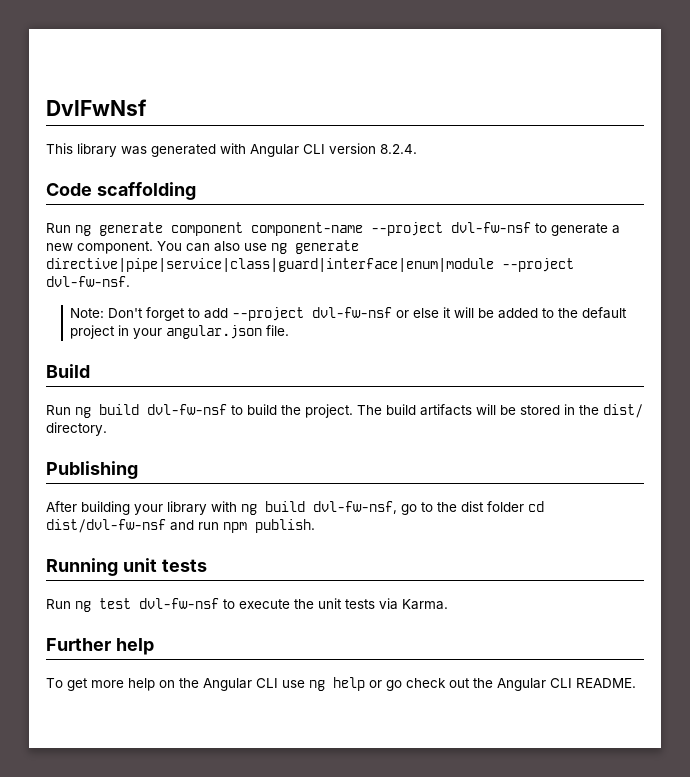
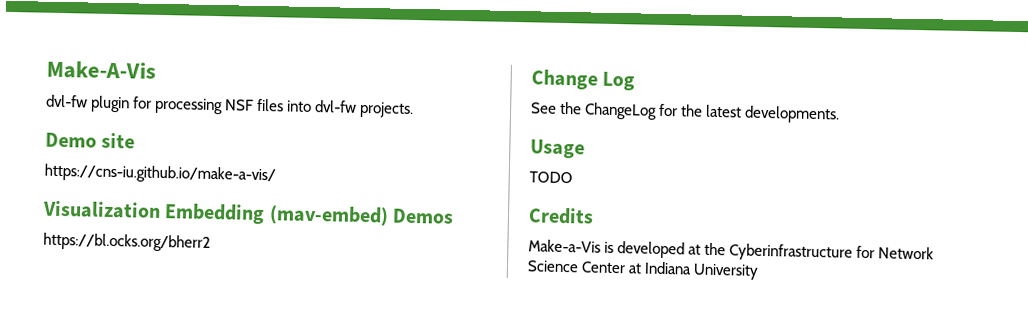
- DvlFwNsf
- This library was generated with Angular CLI version 8.2.4.
- Code scaffolding
- Run ng generate component component-name --project dvl-fw-nsf to generate a new component. You can also use ng generate directive|pipe|service|class|guard|interface|enum|module --project dvl-fw-nsf.
- Note: Don't forget to add --project dvl-fw-nsf or else it will be added to the default project in your angular.json file.
- Build
- Run ng build dvl-fw-nsf to build the project. The build artifacts will be stored in the dist/ directory.
- Publishing
- After building your library with ng build dvl-fw-nsf, go to the dist folder cd dist/dvl-fw-nsf and run npm publish.
- Running unit tests
- Run ng test dvl-fw-nsf to execute the unit tests via Karma.
- Further help
- To get more help on the Angular CLI use ng help or go check out the Angular CLI README.
+ Make-A-Vis
+ dvl-fw plugin for processing NSF files into dvl-fw projects.
+ Demo site
+ https://cns-iu.github.io/make-a-vis/
+ Visualization Embedding (mav-embed) Demos
+ https://bl.ocks.org/bherr2
+ Change Log
+ See the ChangeLog for the latest developments.
+ Usage
+ TODO
+ Credits
+ Make-a-Vis is developed at the Cyberinfrastructure for Network Science Center at Indiana University

